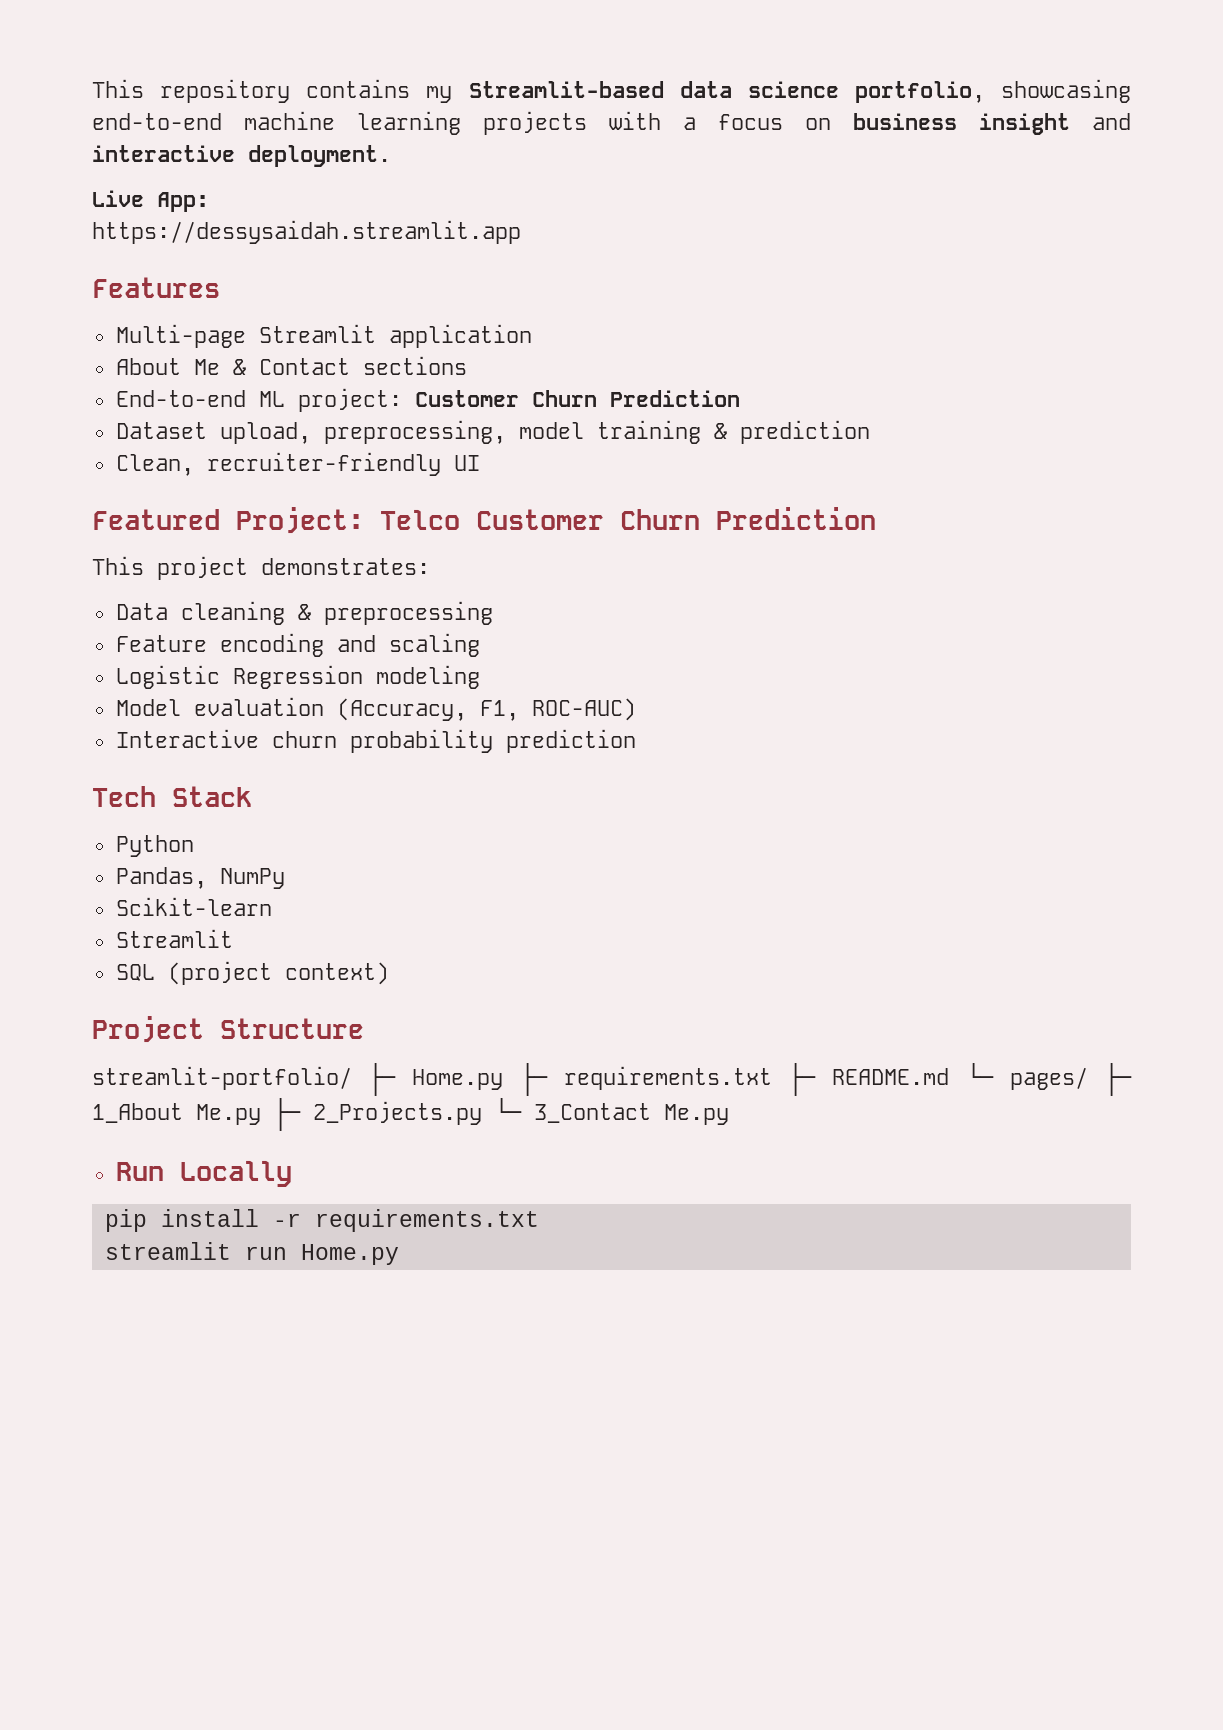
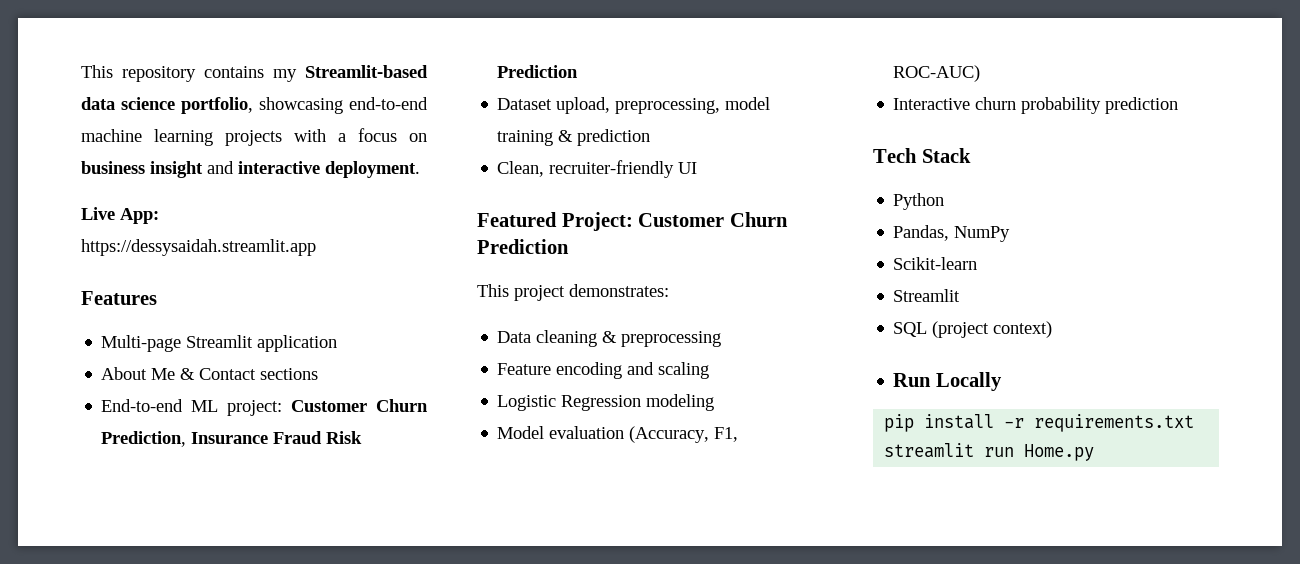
- End-to-end ML project: Customer Churn Prediction
+ End-to-end ML project: Customer Churn Prediction, Insurance Fraud Risk Prediction
- Featured Project: Telco Customer Churn Prediction
+ Featured Project: Customer Churn Prediction
- Project Structure
- streamlit-portfolio/ ├─ Home.py ├─ requirements.txt ├─ README.md └─ pages/ ├─ 1_About Me.py ├─ 2_Projects.py └─ 3_Contact Me.py

